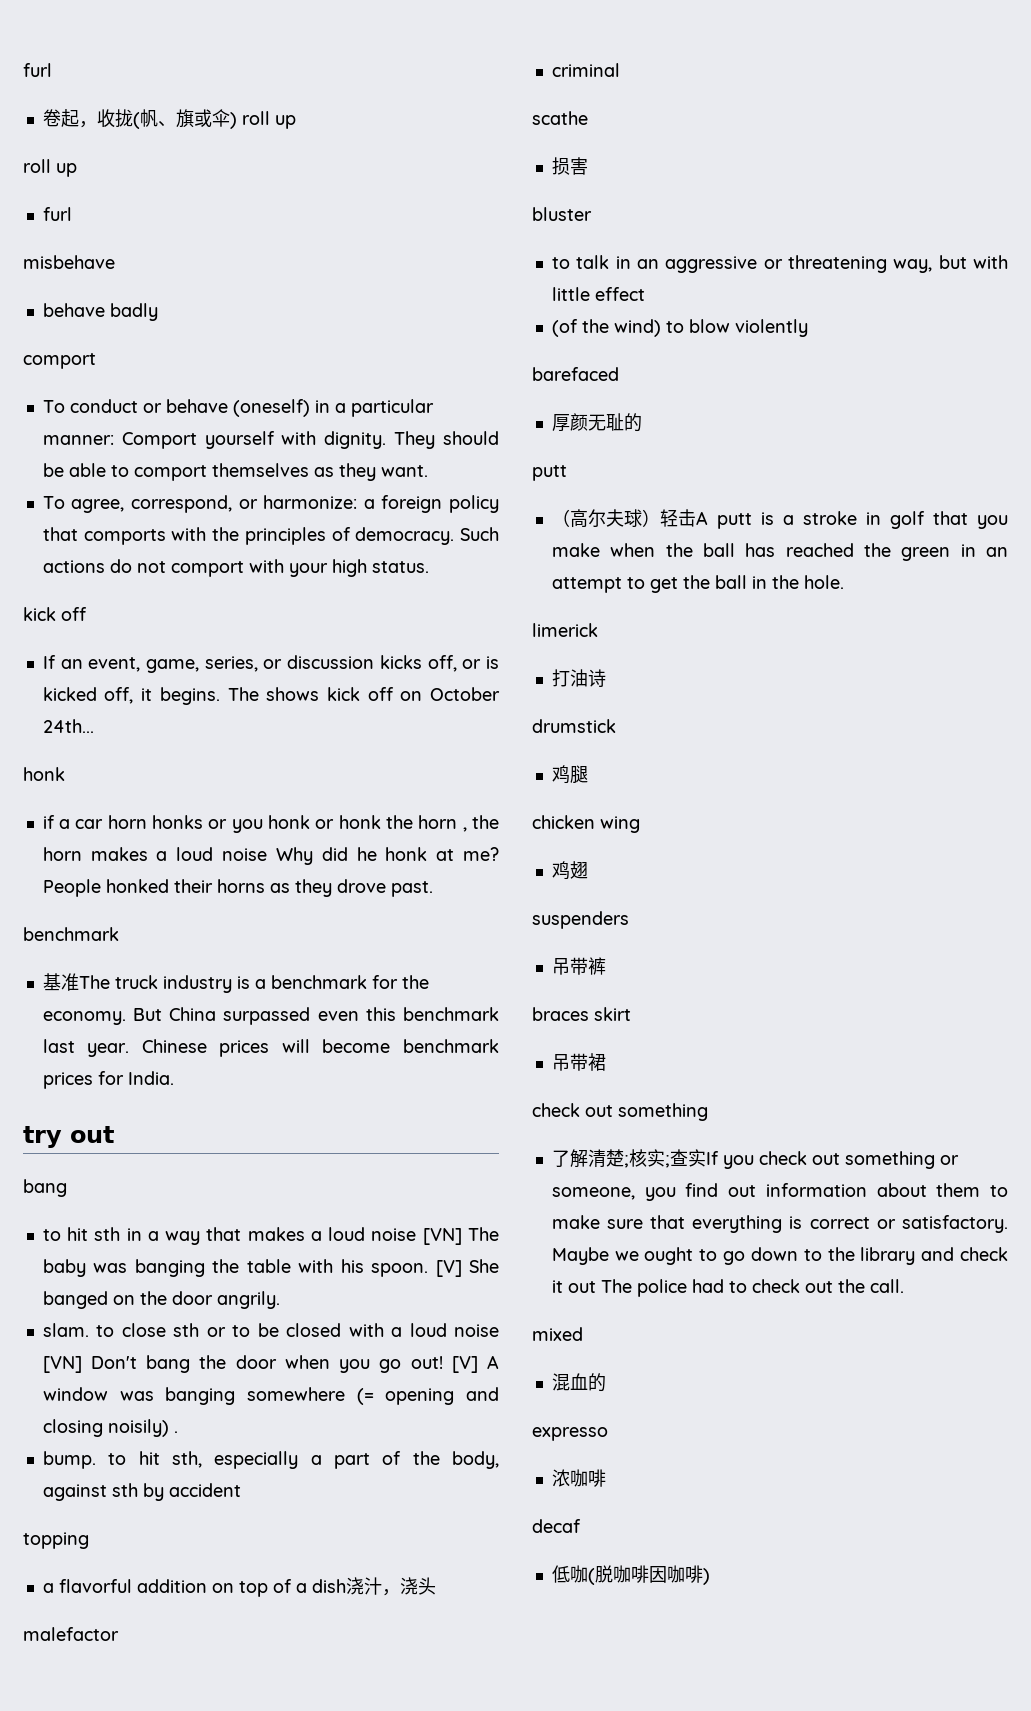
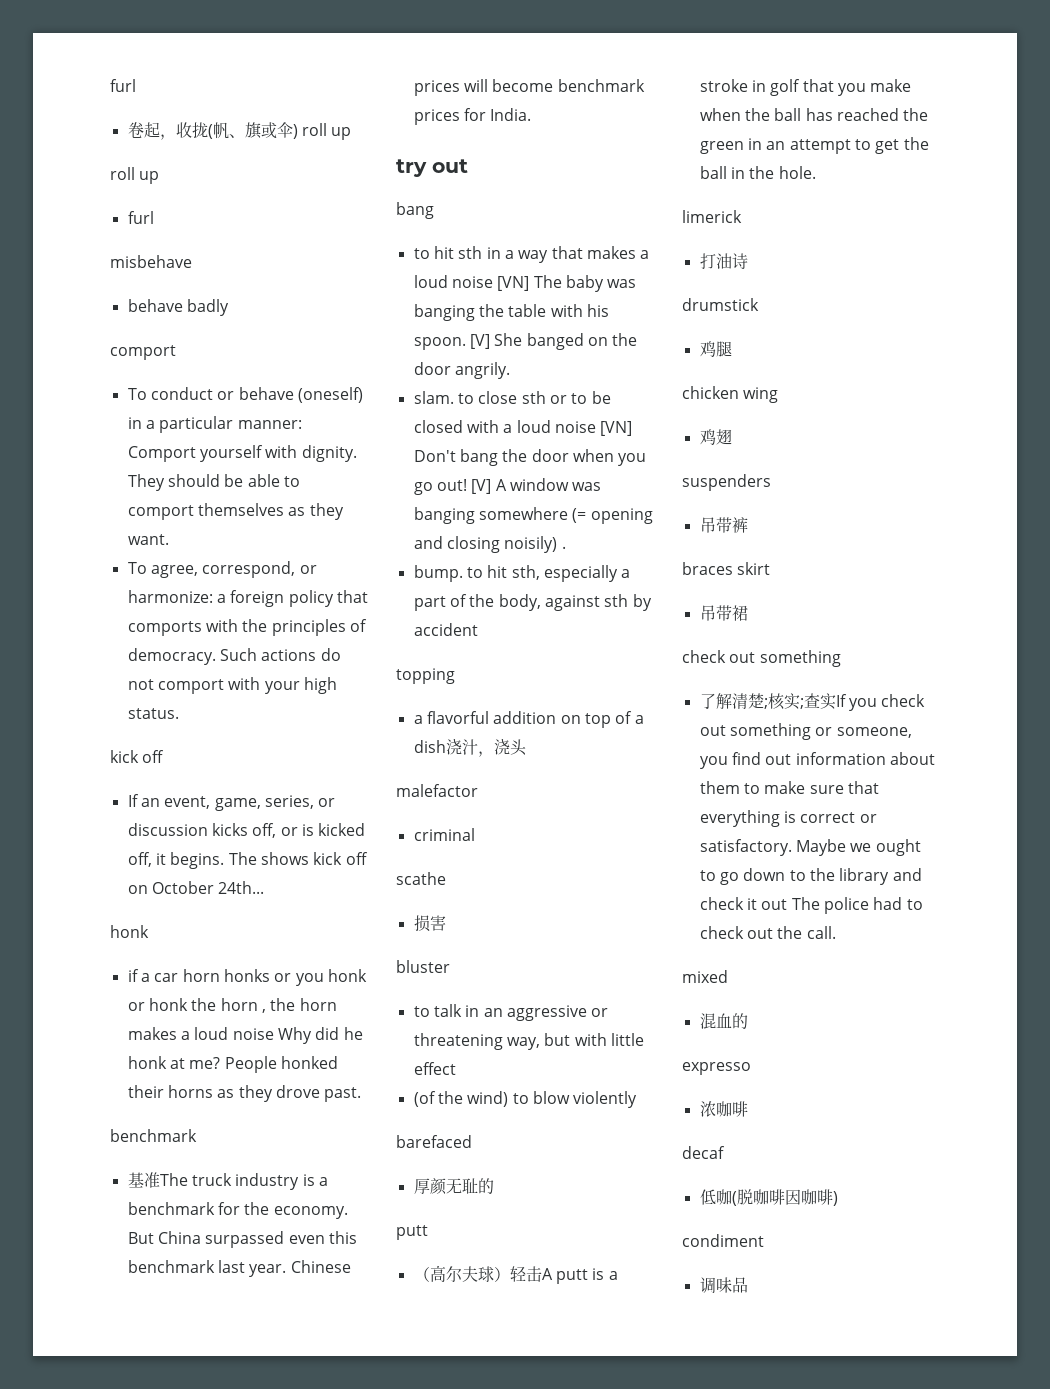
+ condiment
+ 调味品

